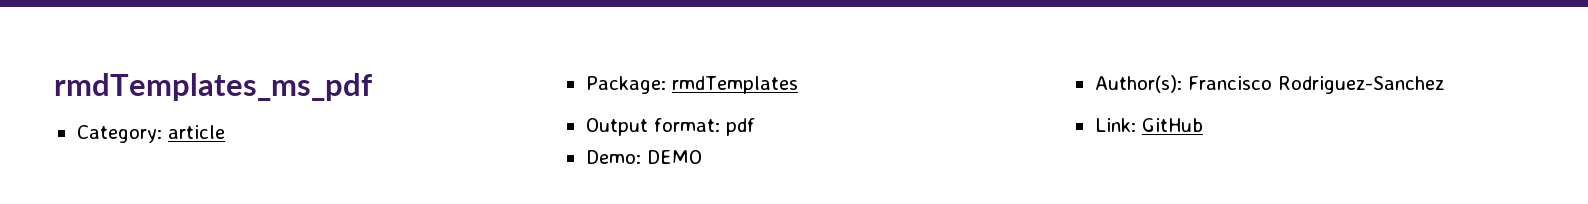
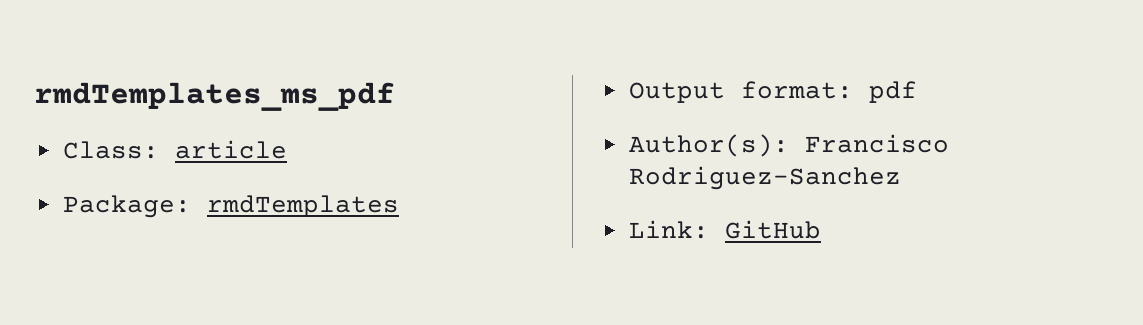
- Category: article
+ Class: article
- Demo: DEMO

